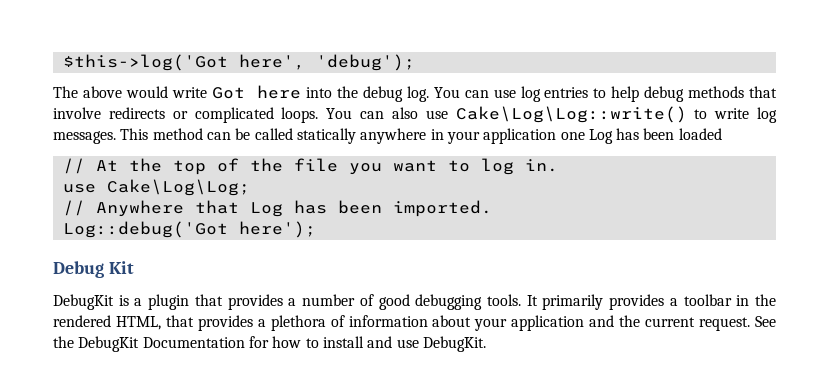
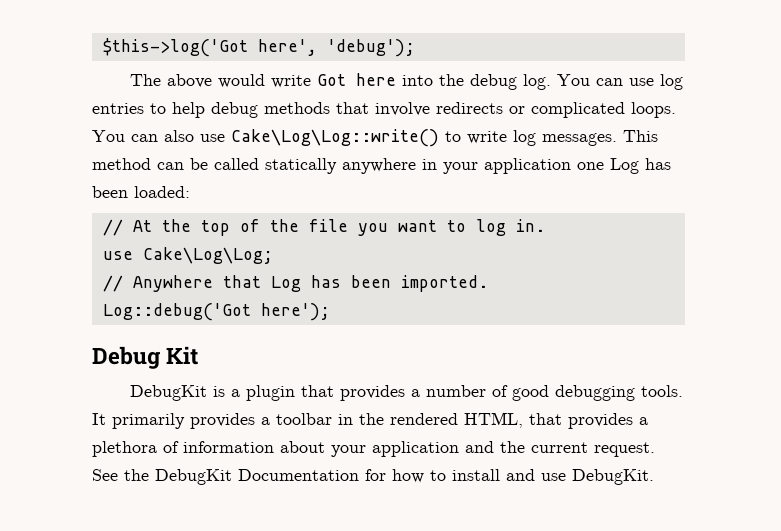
- This method can be called statically anywhere in your application one Log has been loaded
+ This method can be called statically anywhere in your application one Log has been loaded:

